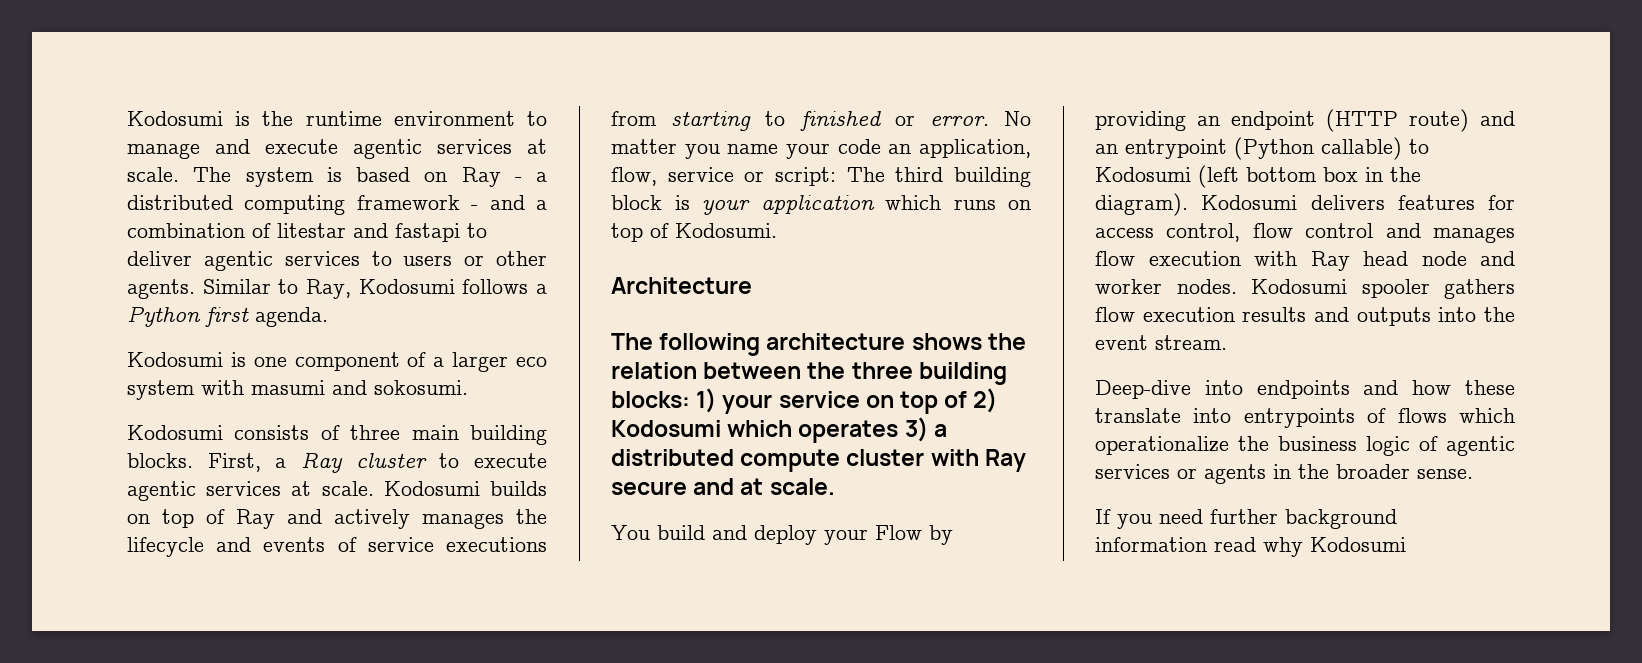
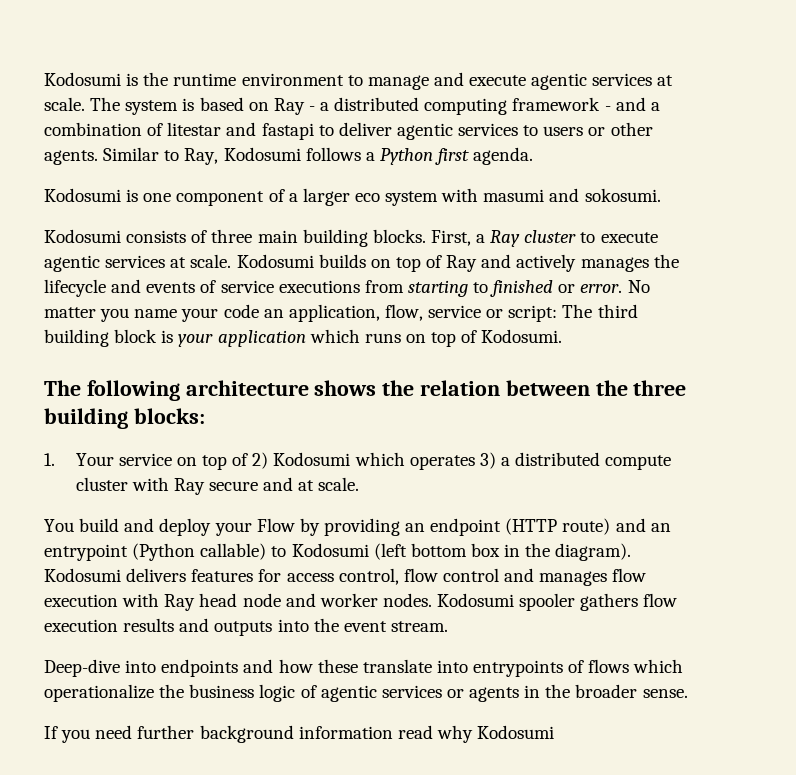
- Architecture
- The following architecture shows the relation between the three building blocks: 1) your service on top of 2) Kodosumi which operates 3) a distributed compute cluster with Ray secure and at scale.
+ The following architecture shows the relation between the three building blocks:
+ 1. Your service on top of 2) Kodosumi which operates 3) a distributed compute cluster with Ray secure and at scale.

